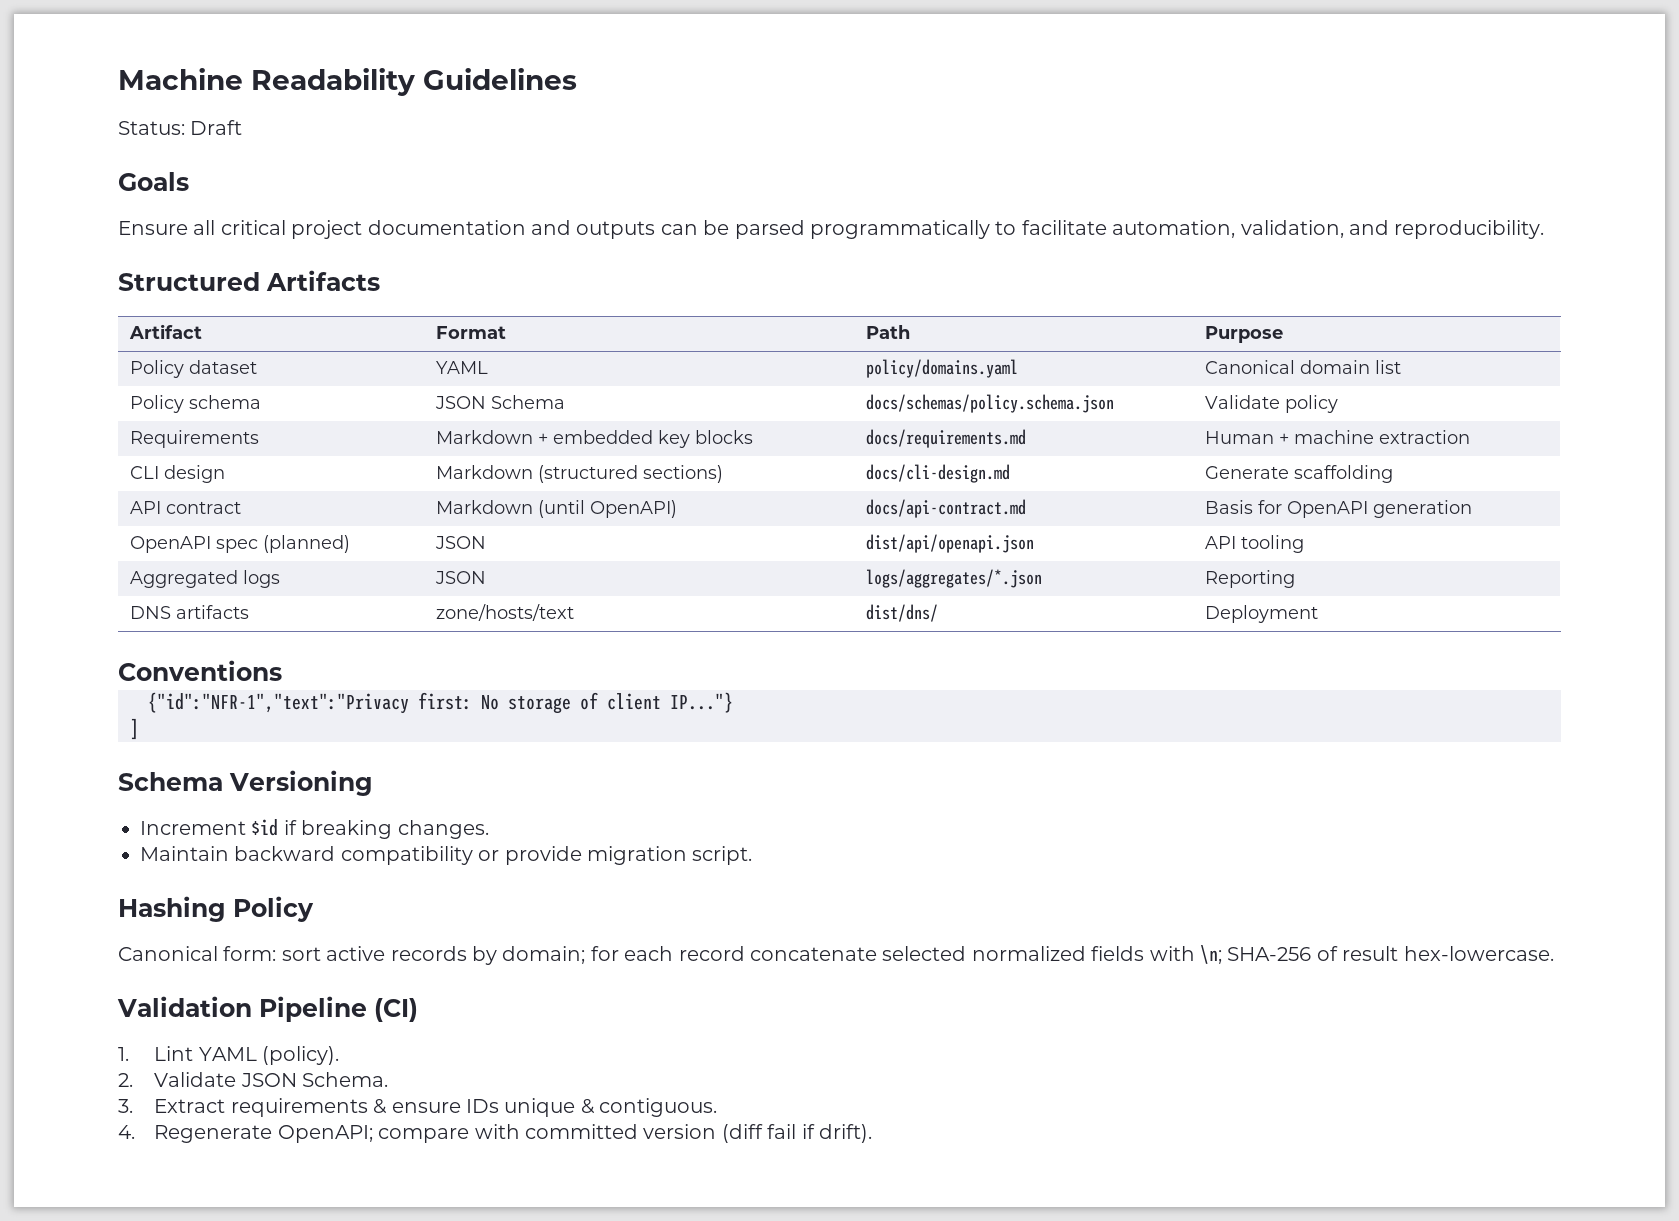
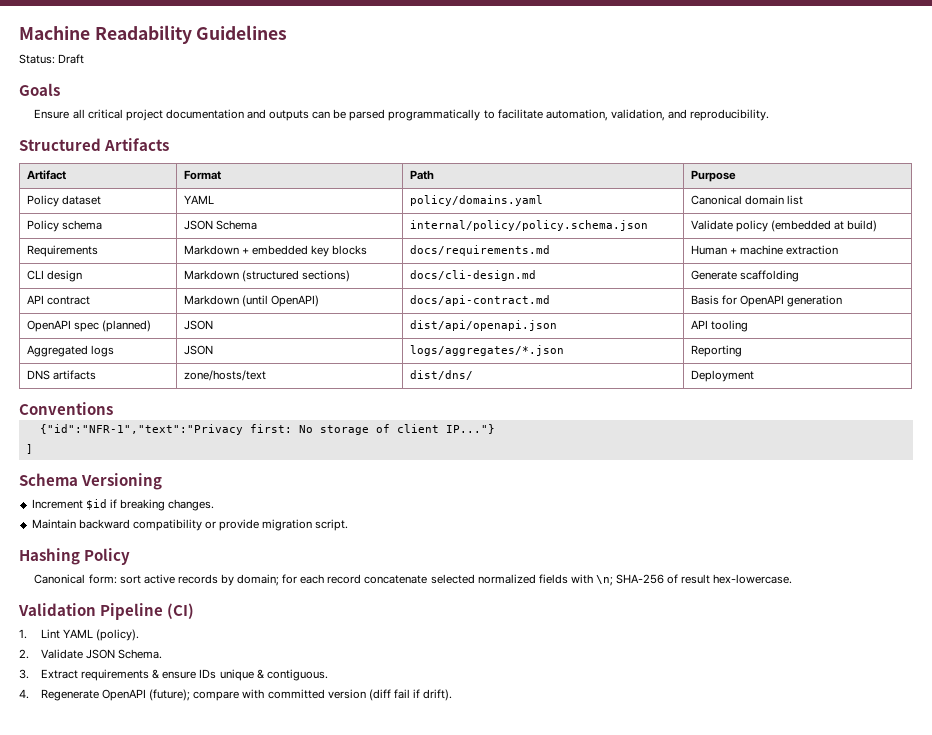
- Policy schema | JSON Schema | docs/schemas/policy.schema.json | Validate policy
+ Policy schema | JSON Schema | internal/policy/policy.schema.json | Validate policy (embedded at build)
- 4. Regenerate OpenAPI; compare with committed version (diff fail if drift).
+ 4. Regenerate OpenAPI (future); compare with committed version (diff fail if drift).

